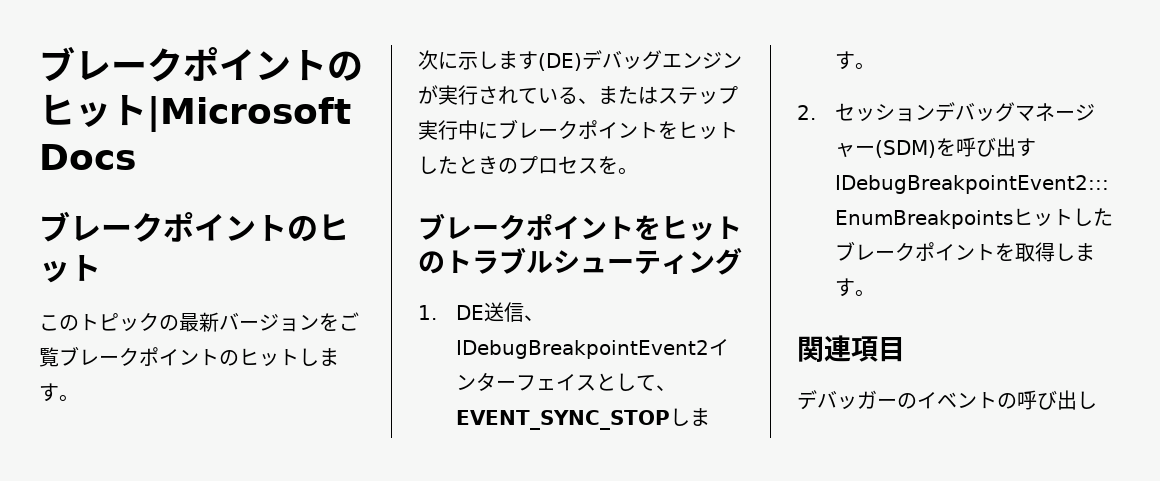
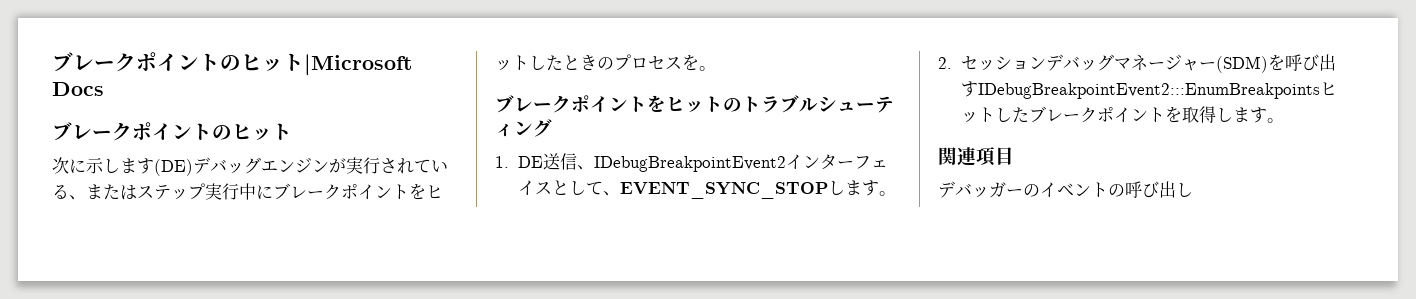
- このトピックの最新バージョンをご覧ブレークポイントのヒットします。

